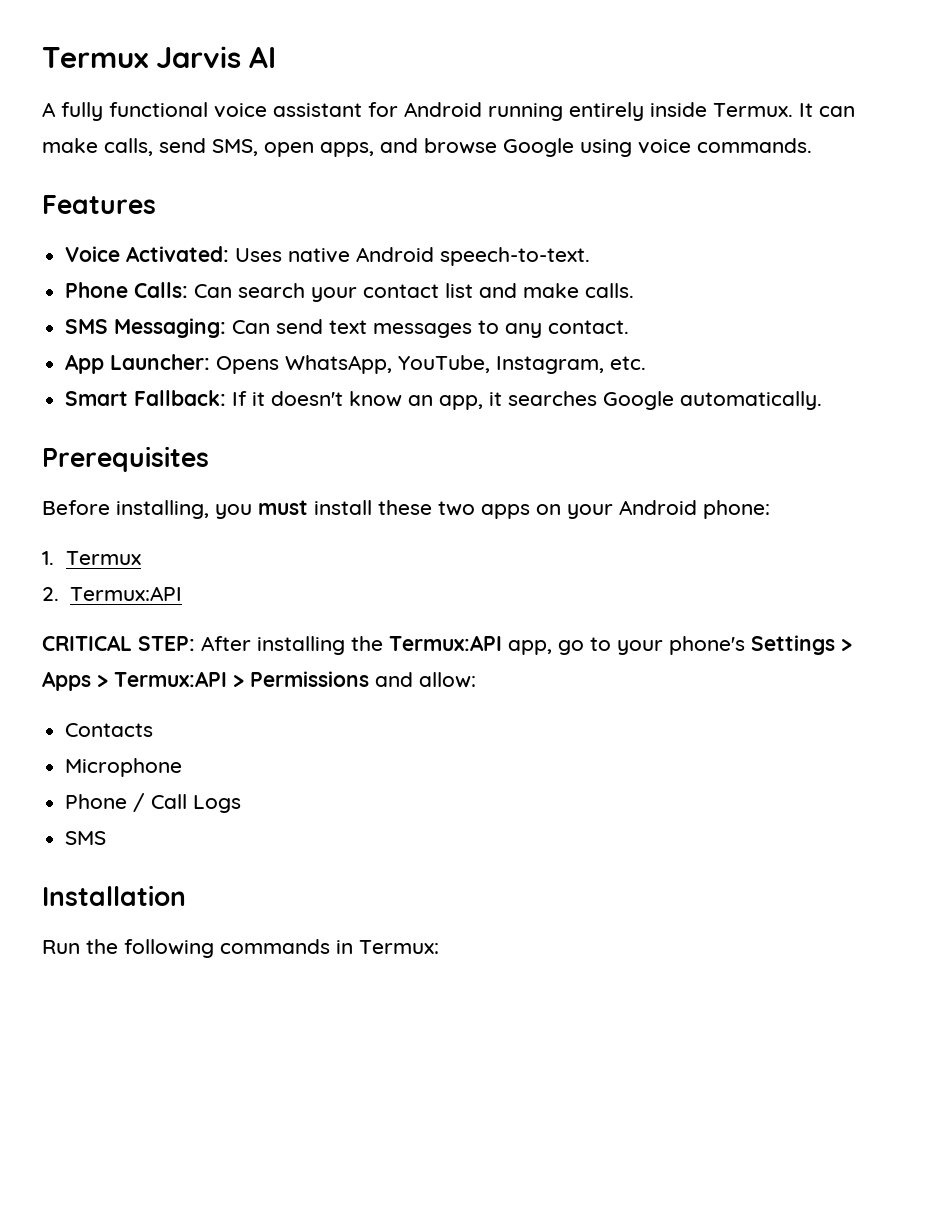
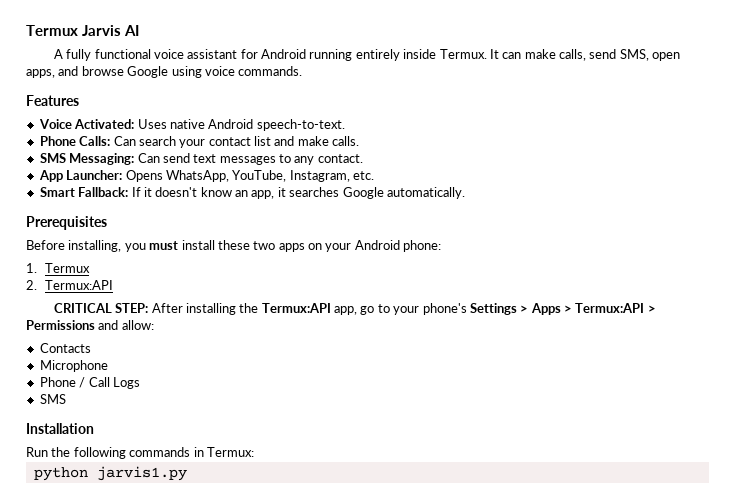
+ python jarvis1.py

